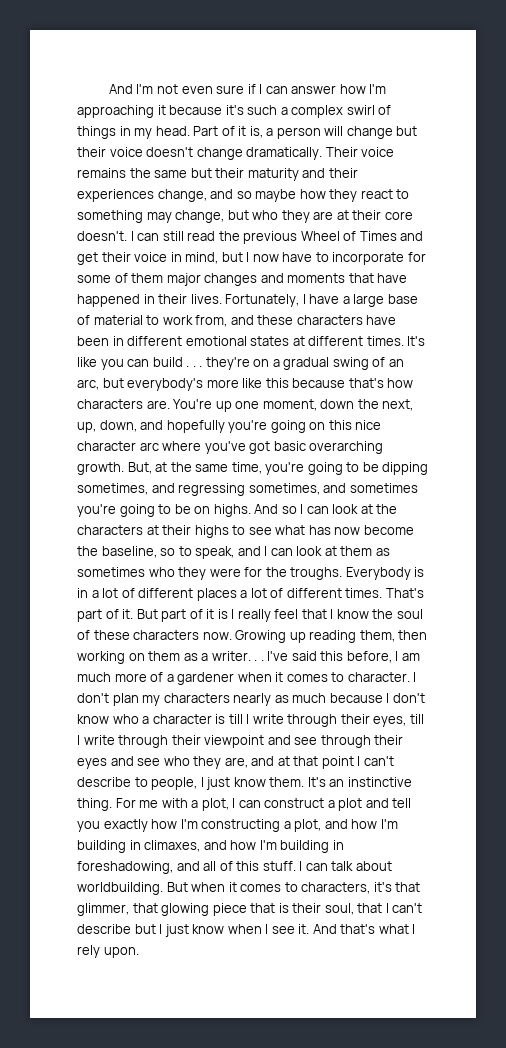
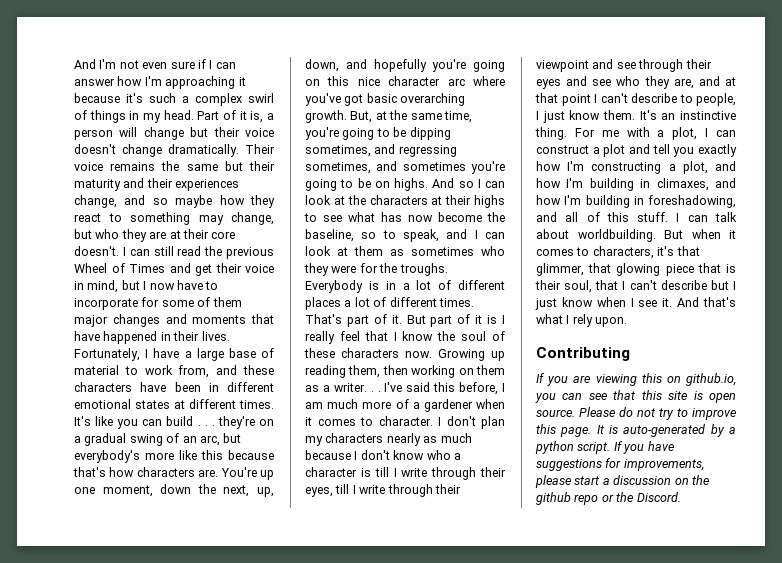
+ Contributing
+ If you are viewing this on github.io, you can see that this site is open source. Please do not try to improve this page. It is auto-generated by a python script. If you have suggestions for improvements, please start a discussion on the github repo or the Discord.

